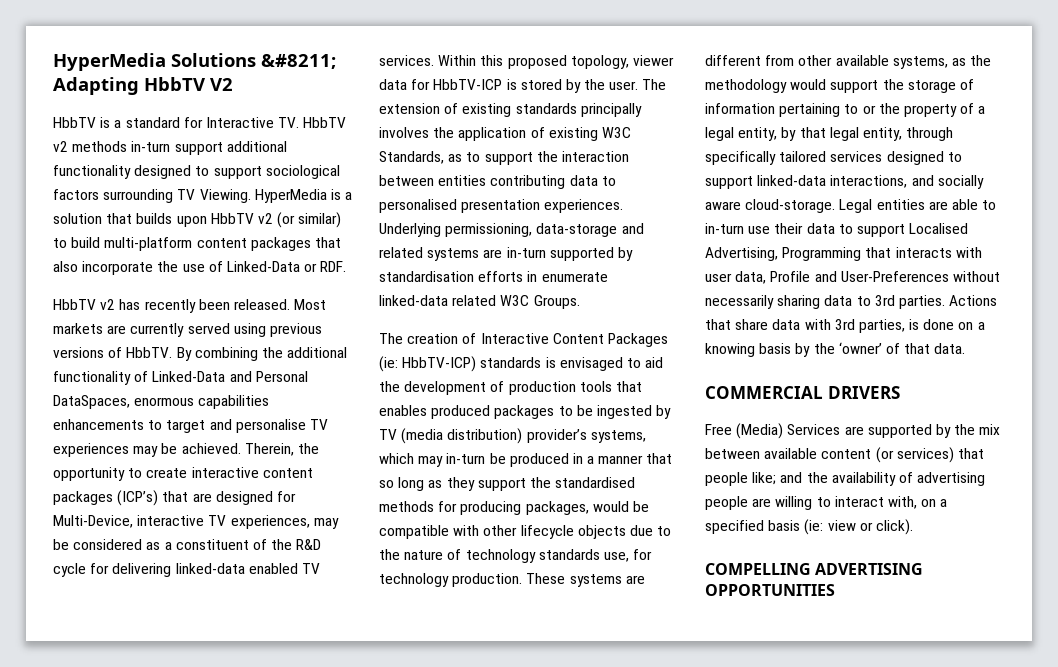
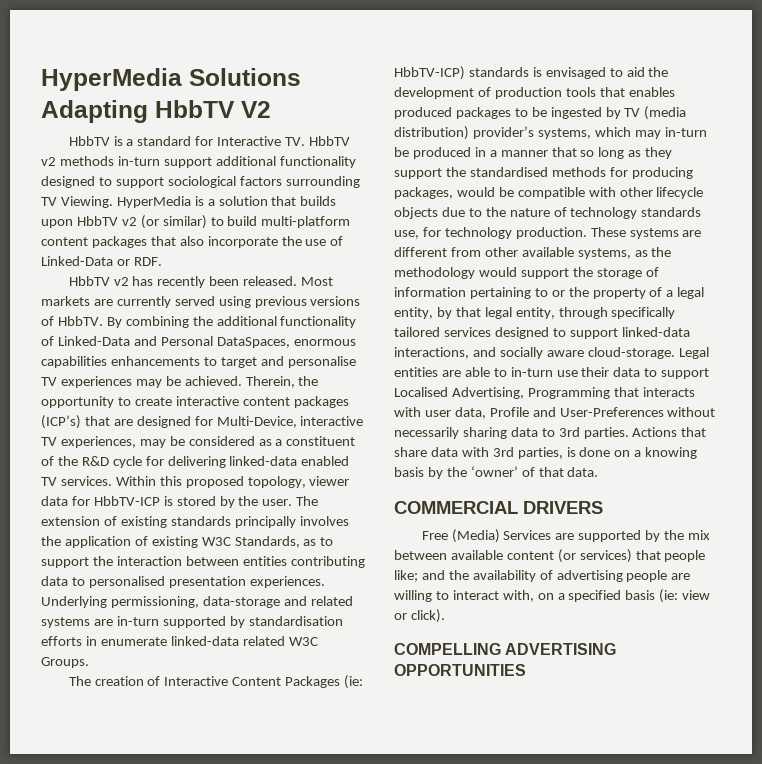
- HyperMedia Solutions &#8211; Adapting HbbTV V2
+ HyperMedia Solutions Adapting HbbTV V2

